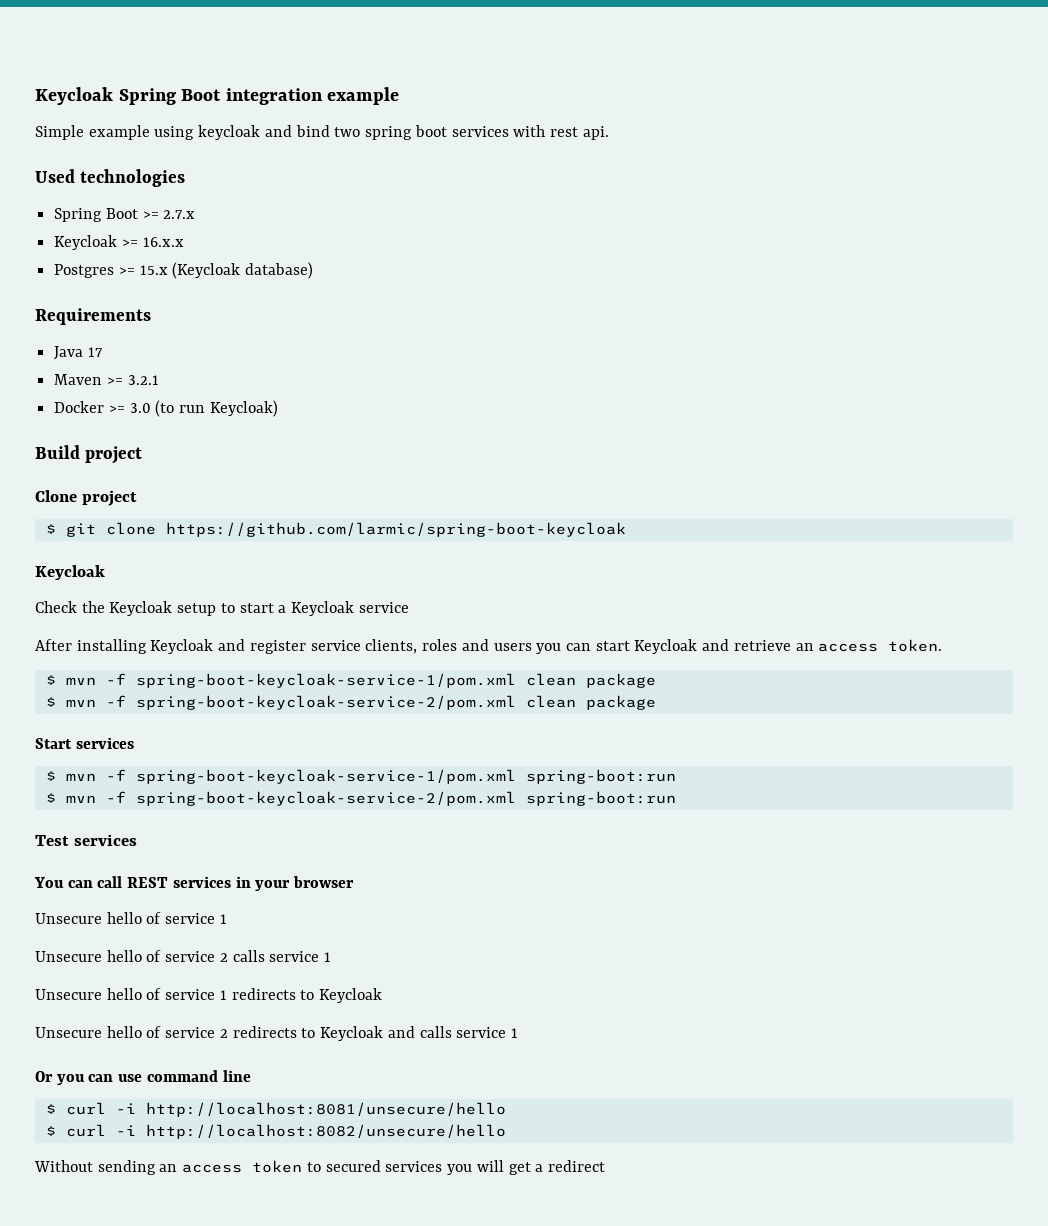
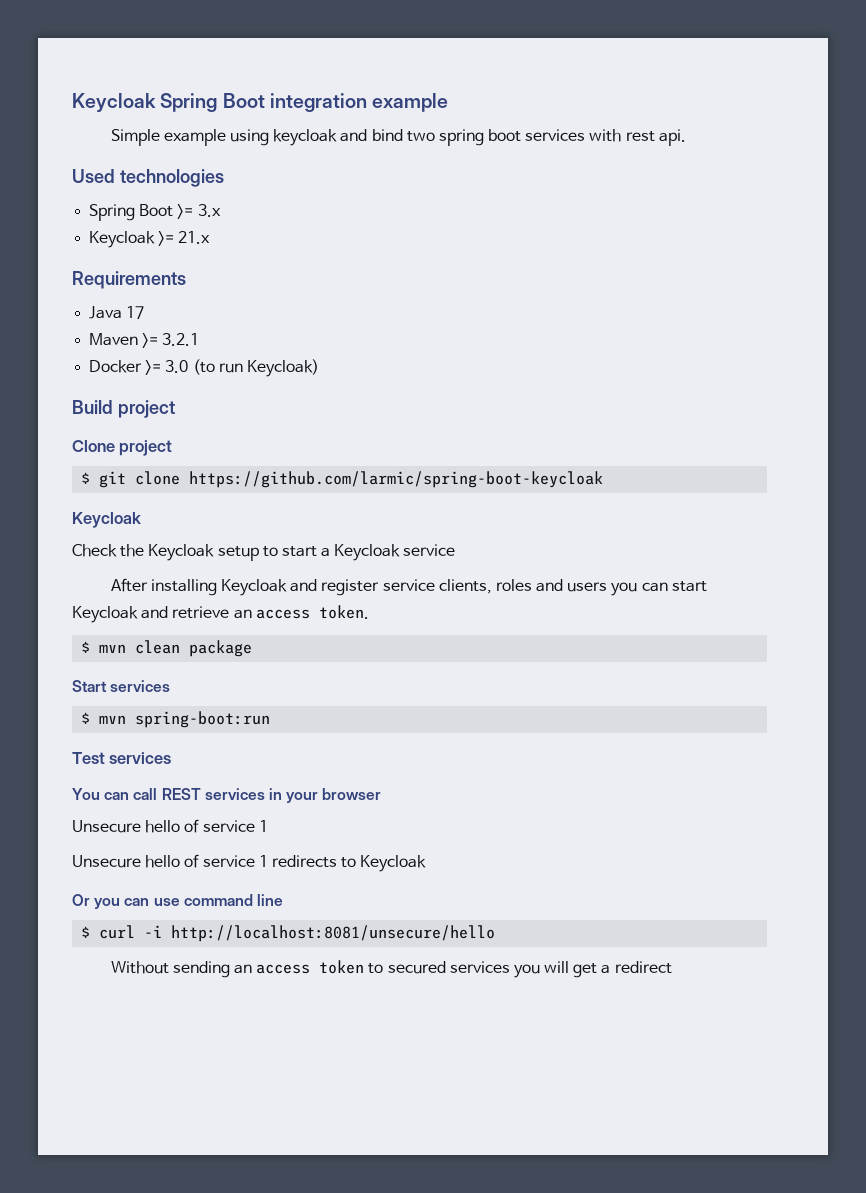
- Spring Boot >= 2.7.x
+ Spring Boot >= 3.x
- Keycloak >= 16.x.x
- Postgres >= 15.x (Keycloak database)
+ Keycloak >= 21.x
- $ mvn -f spring-boot-keycloak-service-1/pom.xml clean package
- $ mvn -f spring-boot-keycloak-service-2/pom.xml clean package
+ $ mvn clean package
- $ mvn -f spring-boot-keycloak-service-1/pom.xml spring-boot:run
- $ mvn -f spring-boot-keycloak-service-2/pom.xml spring-boot:run
+ $ mvn spring-boot:run
- Unsecure hello of service 2 calls service 1
- Unsecure hello of service 2 redirects to Keycloak and calls service 1
- $ curl -i http://localhost:8082/unsecure/hello

